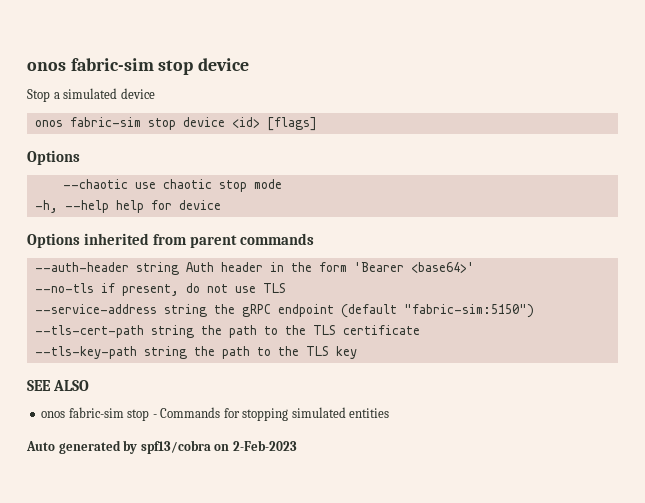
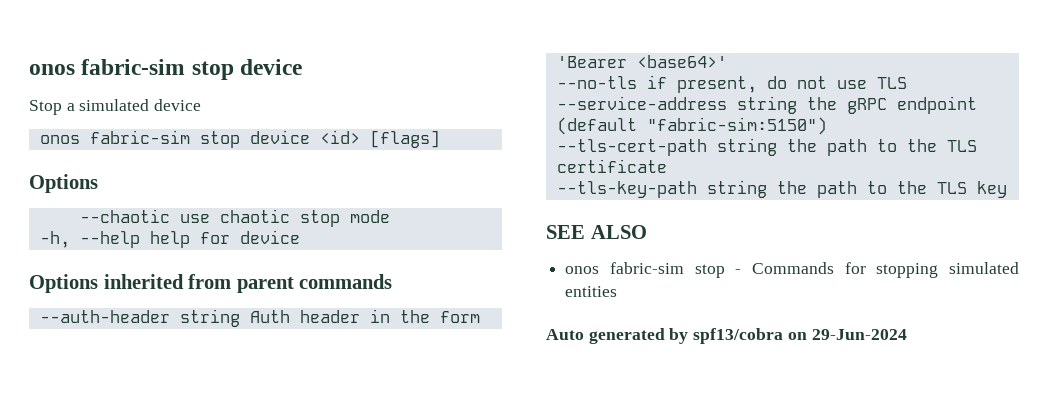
- Auto generated by spf13/cobra on 2-Feb-2023
+ Auto generated by spf13/cobra on 29-Jun-2024

